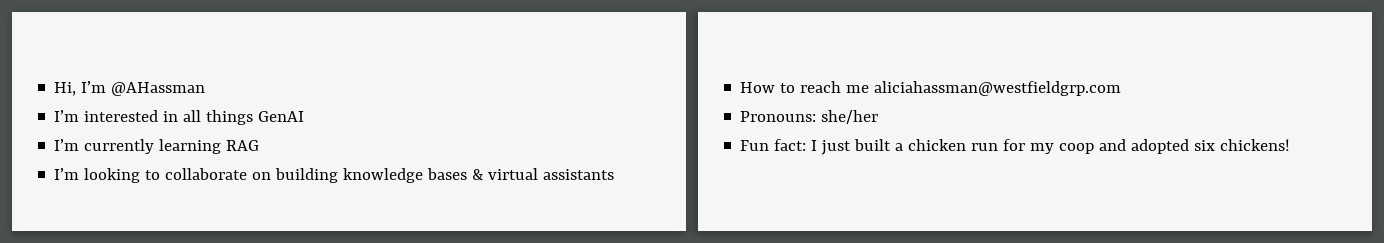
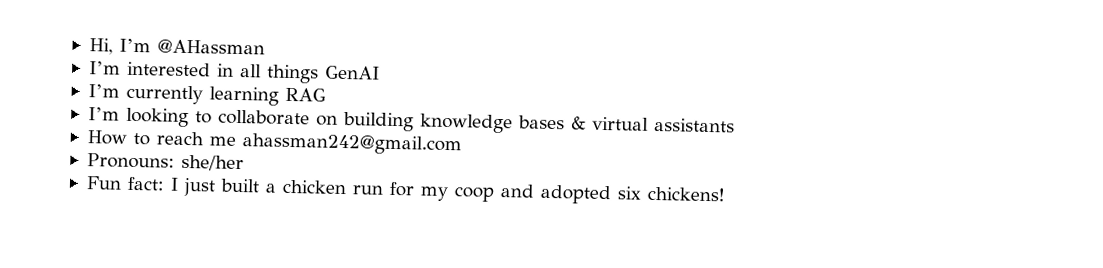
- How to reach me aliciahassman@westfieldgrp.com
+ How to reach me ahassman242@gmail.com

